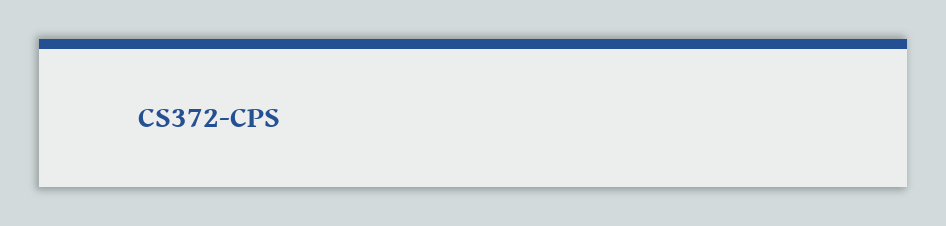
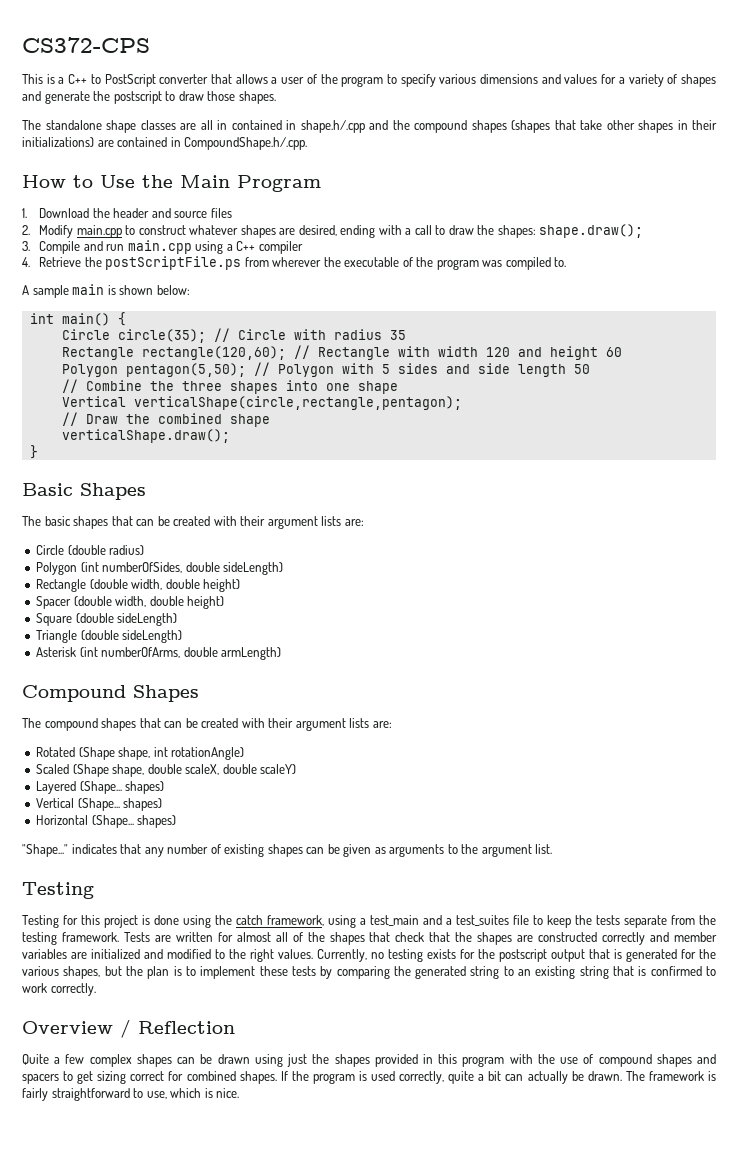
+ This is a C++ to PostScript converter that allows a user of the program to specify various dimensions and values for a variety of shapes and generate the postscript to draw those shapes.
+ The standalone shape classes are all in contained in shape.h/.cpp and the compound shapes (shapes that take other shapes in their initializations) are contained in CompoundShape.h/.cpp.
+ How to Use the Main Program
+ 1. Download the header and source files
+ 2. Modify main.cpp to construct whatever shapes are desired, ending with a call to draw the shapes: shape.draw();
+ 3. Compile and run main.cpp using a C++ compiler
+ 4. Retrieve the postScriptFile.ps from wherever the executable of the program was compiled to.
+ A sample main is shown below:
+ int main() {
+ Circle circle(35); // Circle with radius 35
+ Rectangle rectangle(120,60); // Rectangle with width 120 and height 60
+ Polygon pentagon(5,50); // Polygon with 5 sides and side length 50
+ // Combine the three shapes into one shape
+ Vertical verticalShape(circle,rectangle,pentagon);
+ // Draw the combined shape
+ verticalShape.draw();
+ }
+ Basic Shapes
+ The basic shapes that can be created with their argument lists are:
+ Circle (double radius)
+ Polygon (int numberOfSides, double sideLength)
+ Rectangle (double width, double height)
+ Spacer (double width, double height)
+ Square (double sideLength)
+ Triangle (double sideLength)
+ Asterisk (int numberOfArms, double armLength)
+ Compound Shapes
+ The compound shapes that can be created with their argument lists are:
+ Rotated (Shape shape, int rotationAngle)
+ Scaled (Shape shape, double scaleX, double scaleY)
+ Layered (Shape... shapes)
+ Vertical (Shape... shapes)
+ Horizontal (Shape... shapes)
+ "Shape..." indicates that any number of existing shapes can be given as arguments to the argument list.
+ Testing
+ Testing for this project is done using the catch framework, using a test_main and a test_suites file to keep the tests separate from the testing framework. Tests are written for almost all of the shapes that check that the shapes are constructed correctly and member variables are initialized and modified to the right values. Currently, no testing exists for the postscript output that is generated for the various shapes, but the plan is to implement these tests by comparing the generated string to an existing string that is confirmed to work correctly.
+ Overview / Reflection
+ Quite a few complex shapes can be drawn using just the shapes provided in this program with the use of compound shapes and spacers to get sizing correct for combined shapes. If the program is used correctly, quite a bit can actually be drawn. The framework is fairly straightforward to use, which is nice.

